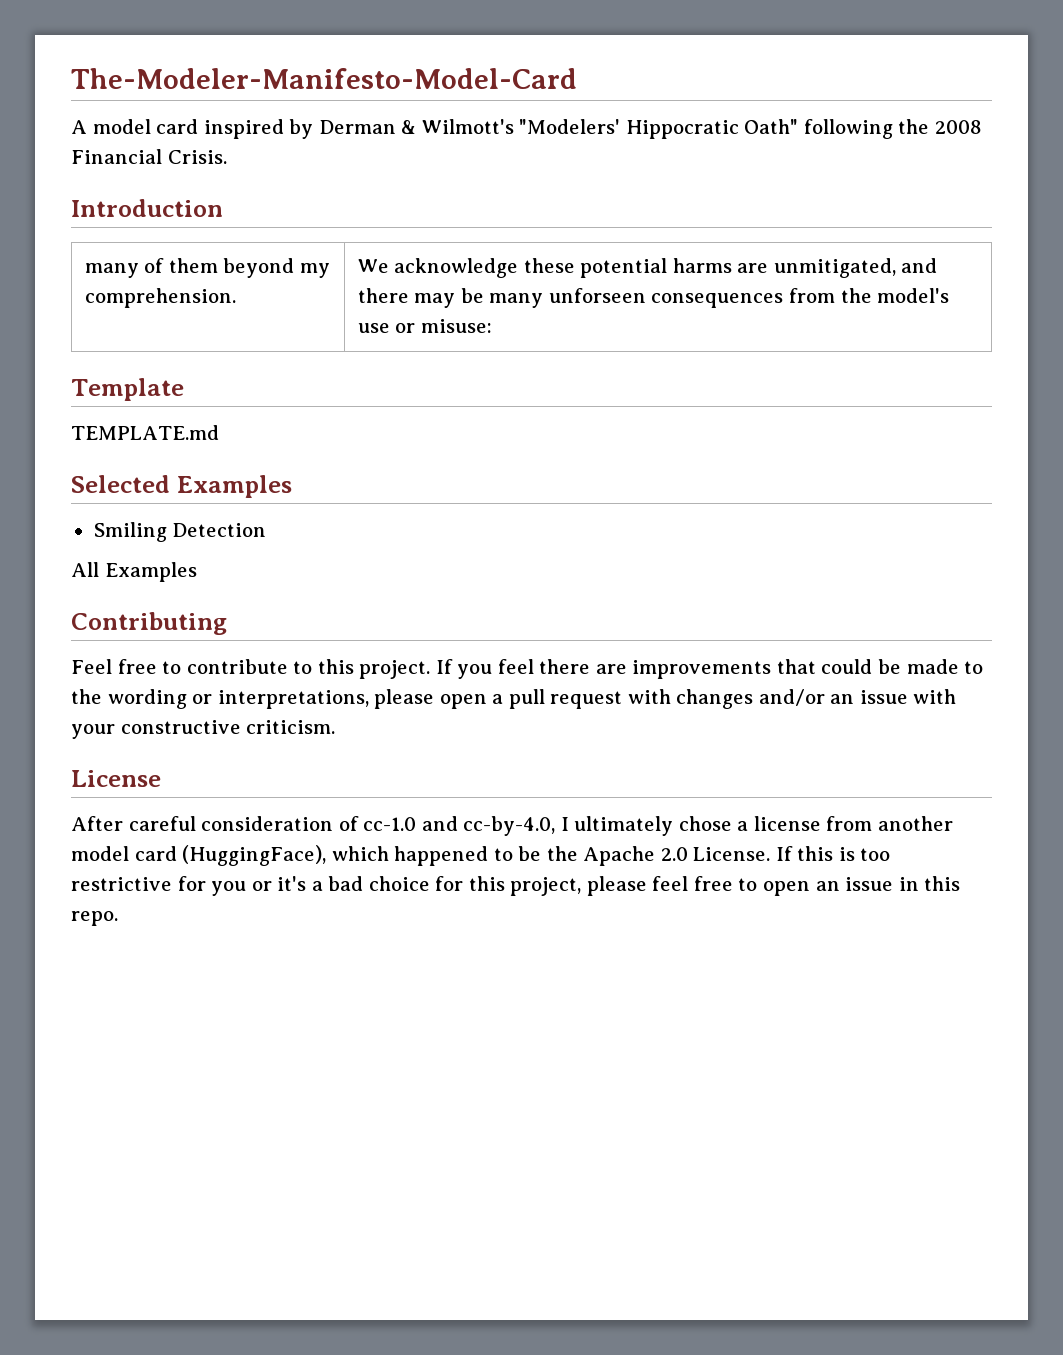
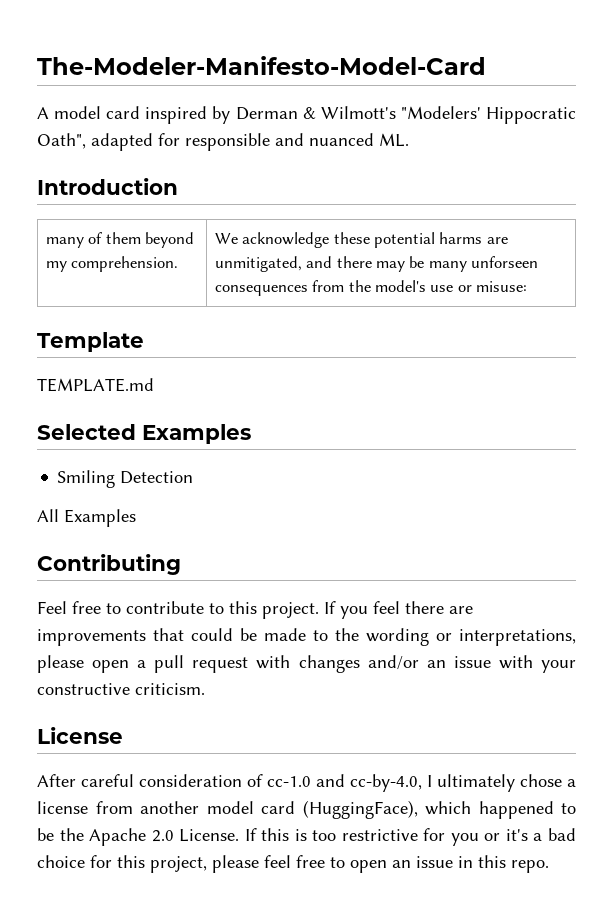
- A model card inspired by Derman & Wilmott's "Modelers' Hippocratic Oath" following the 2008 Financial Crisis.
+ A model card inspired by Derman & Wilmott's "Modelers' Hippocratic Oath", adapted for responsible and nuanced ML.

